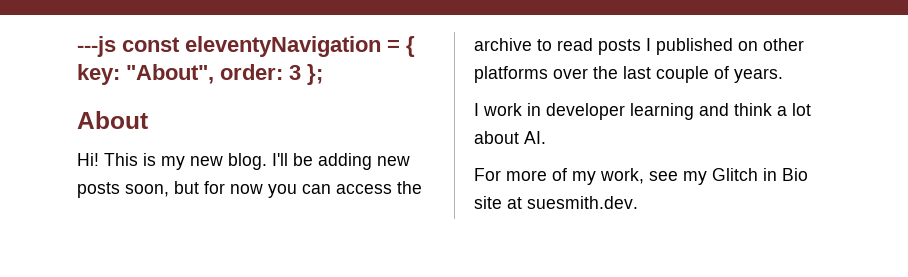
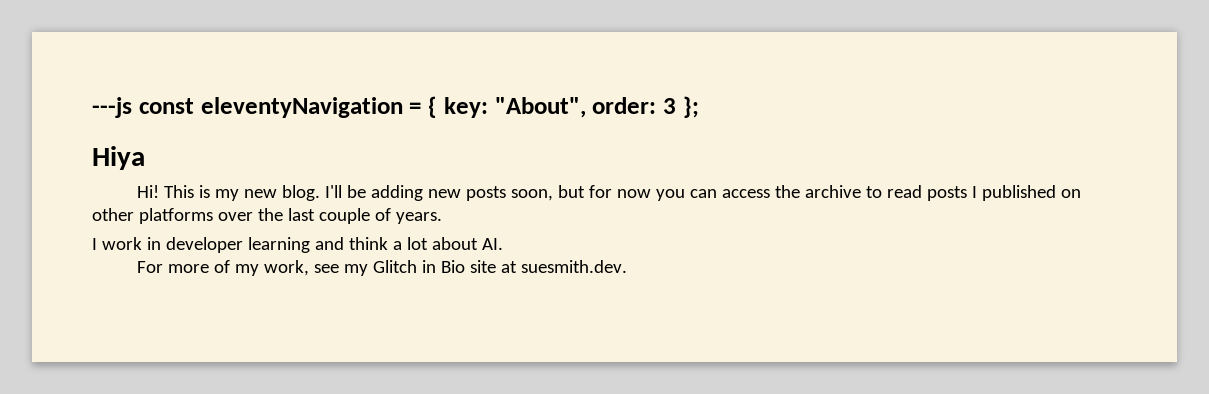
- About
+ Hiya

